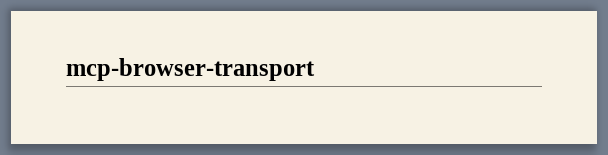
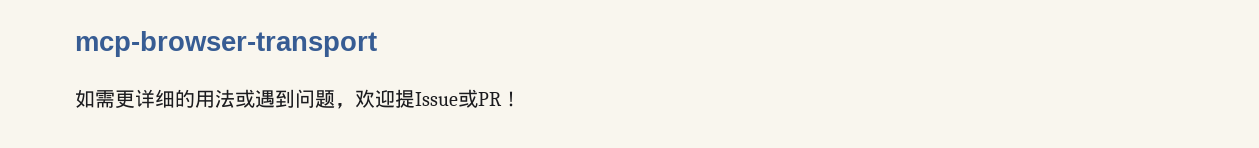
+ 如需更详细的用法或遇到问题，欢迎提Issue或PR！

